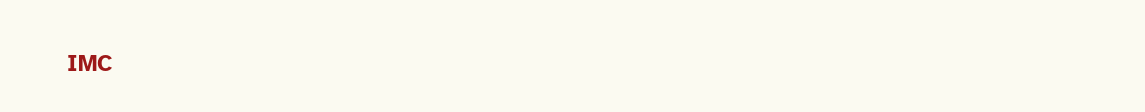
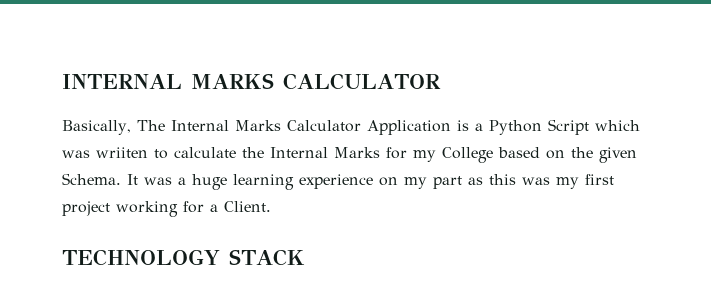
- IMC
+ INTERNAL MARKS CALCULATOR
+ Basically, The Internal Marks Calculator Application is a Python Script which was wriiten to calculate the Internal Marks for my College based on the given Schema. It was a huge learning experience on my part as this was my first project working for a Client.
+ TECHNOLOGY STACK

